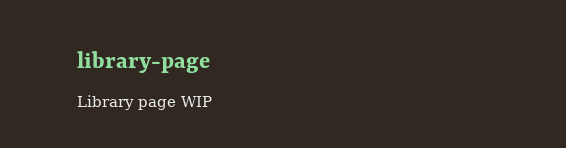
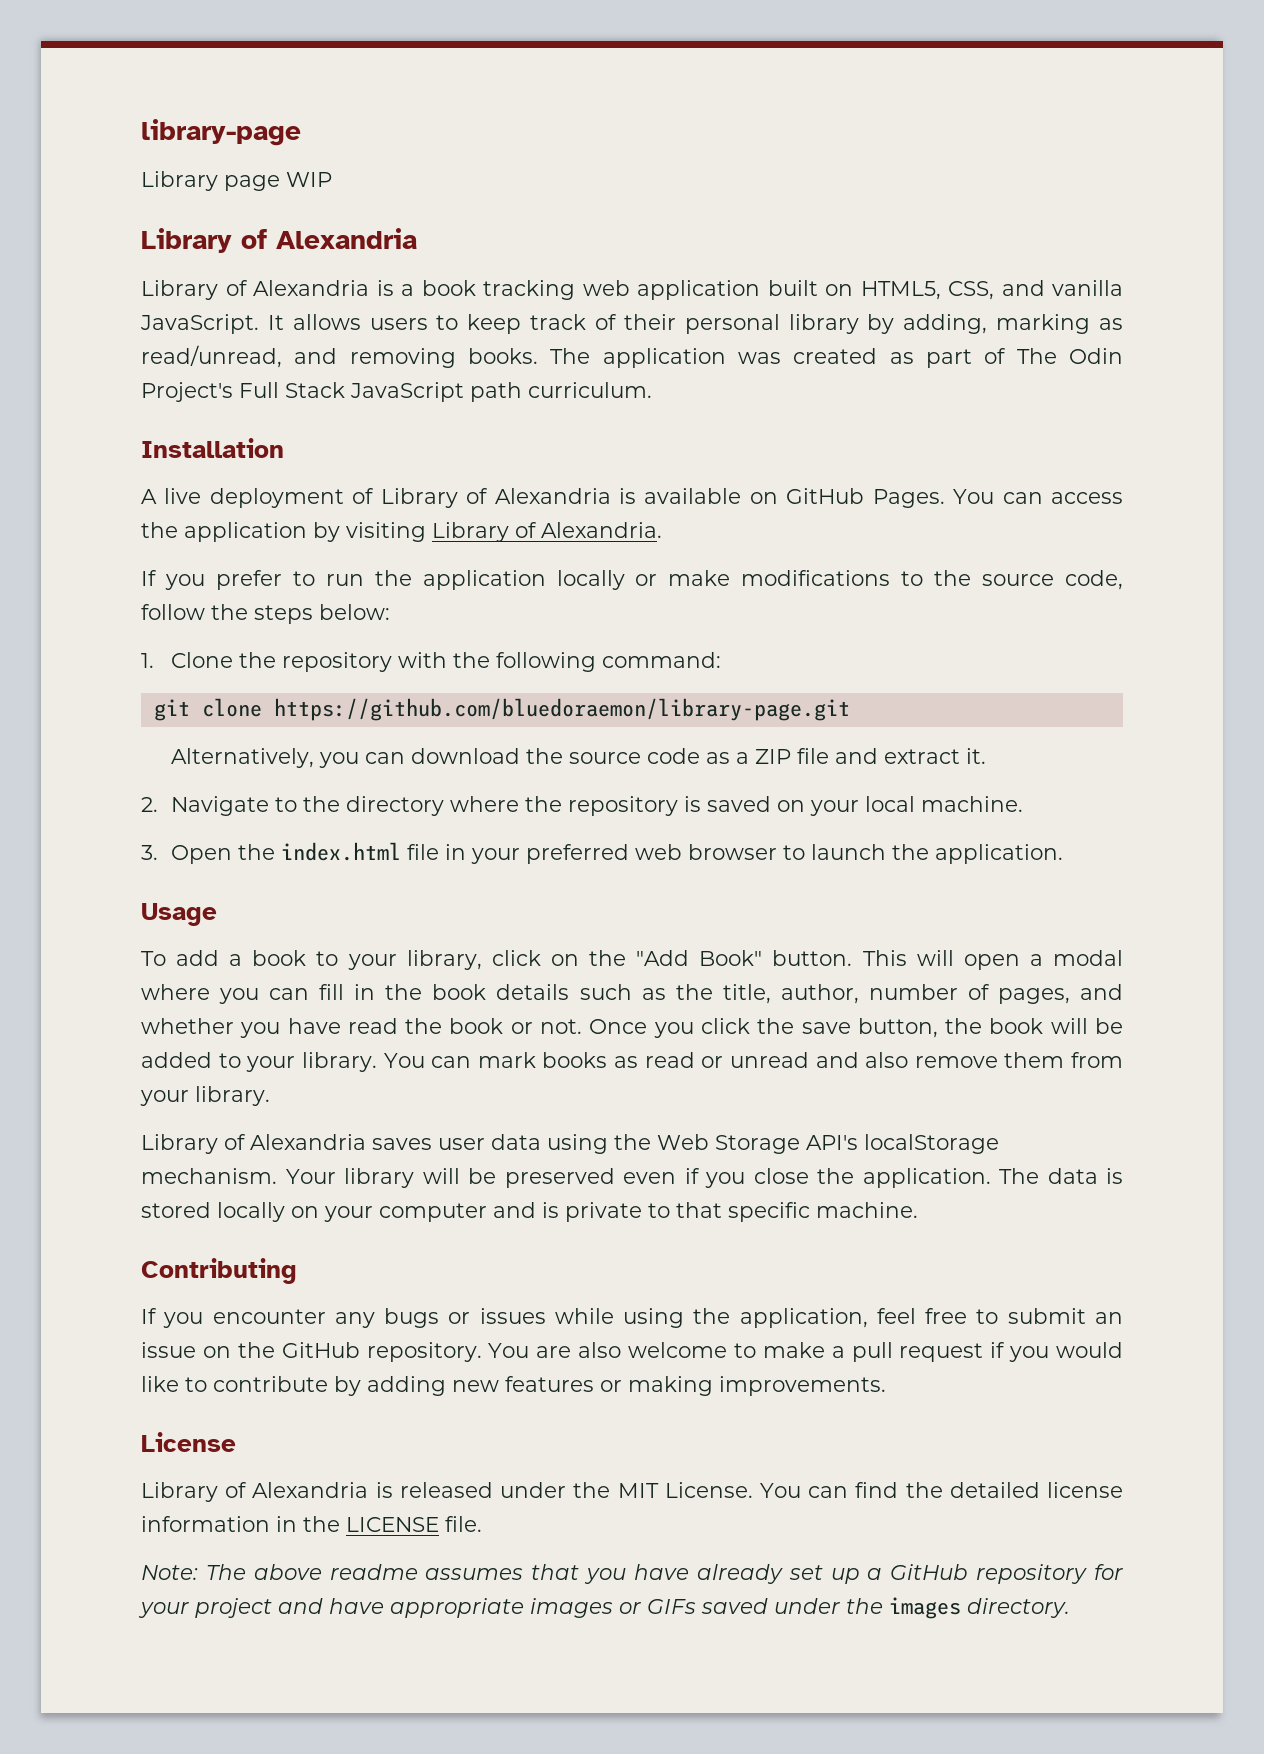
  Library page WIP
+ Library of Alexandria
+ Library of Alexandria is a book tracking web application built on HTML5, CSS, and vanilla JavaScript. It allows users to keep track of their personal library by adding, marking as read/unread, and removing books. The application was created as part of The Odin Project's Full Stack JavaScript path curriculum.
+ Installation
+ A live deployment of Library of Alexandria is available on GitHub Pages. You can access the application by visiting Library of Alexandria.
+ If you prefer to run the application locally or make modifications to the source code, follow the steps below:
+ 1. Clone the repository with the following command:
+ git clone https://github.com/bluedoraemon/library-page.git
+ Alternatively, you can download the source code as a ZIP file and extract it.
+ 2. Navigate to the directory where the repository is saved on your local machine.
+ 3. Open the index.html file in your preferred web browser to launch the application.
+ Usage
+ To add a book to your library, click on the "Add Book" button. This will open a modal where you can fill in the book details such as the title, author, number of pages, and whether you have read the book or not. Once you click the save button, the book will be added to your library. You can mark books as read or unread and also remove them from your library.
+ Library of Alexandria saves user data using the Web Storage API's localStorage mechanism. Your library will be preserved even if you close the application. The data is stored locally on your computer and is private to that specific machine.
+ Contributing
+ If you encounter any bugs or issues while using the application, feel free to submit an issue on the GitHub repository. You are also welcome to make a pull request if you would like to contribute by adding new features or making improvements.
+ License
+ Library of Alexandria is released under the MIT License. You can find the detailed license information in the LICENSE file.
+ Note: The above readme assumes that you have already set up a GitHub repository for your project and have appropriate images or GIFs saved under the images directory.

